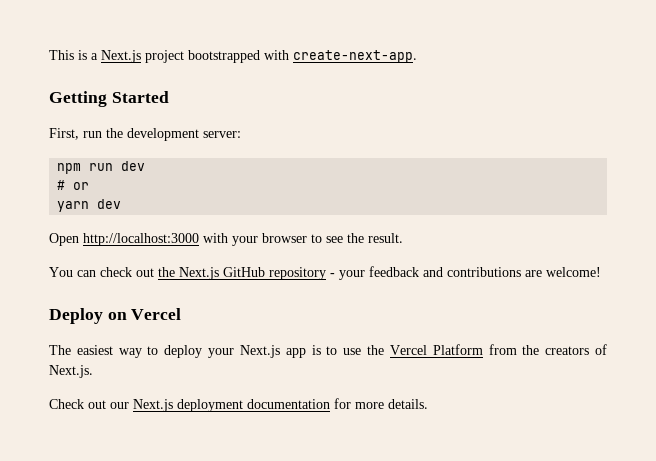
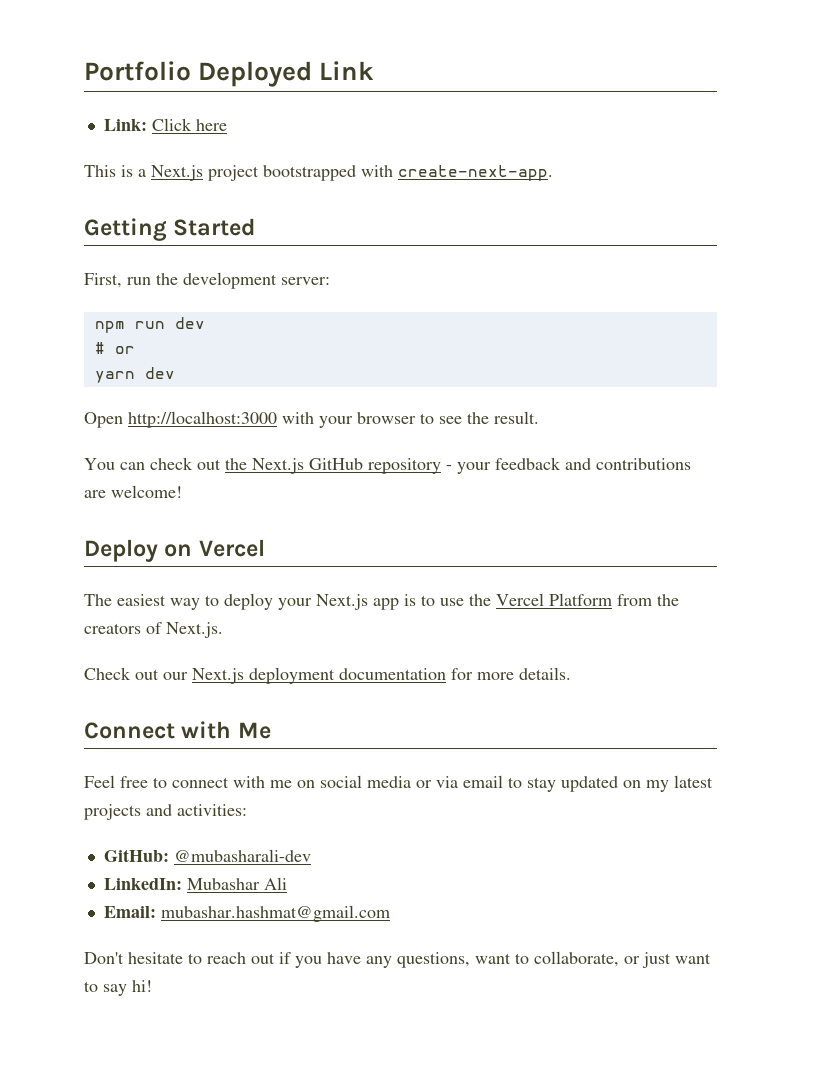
+ Portfolio Deployed Link
+ Link: Click here
+ Connect with Me
+ Feel free to connect with me on social media or via email to stay updated on my latest projects and activities:
+ GitHub: @mubasharali-dev
+ LinkedIn: Mubashar Ali
+ Email: mubashar.hashmat@gmail.com
+ Don't hesitate to reach out if you have any questions, want to collaborate, or just want to say hi!

